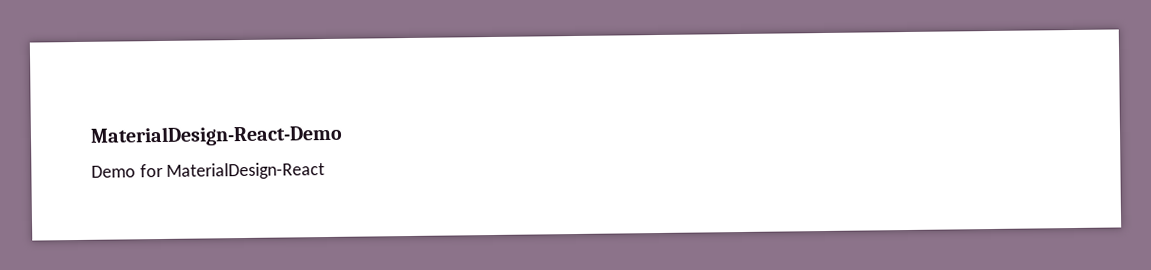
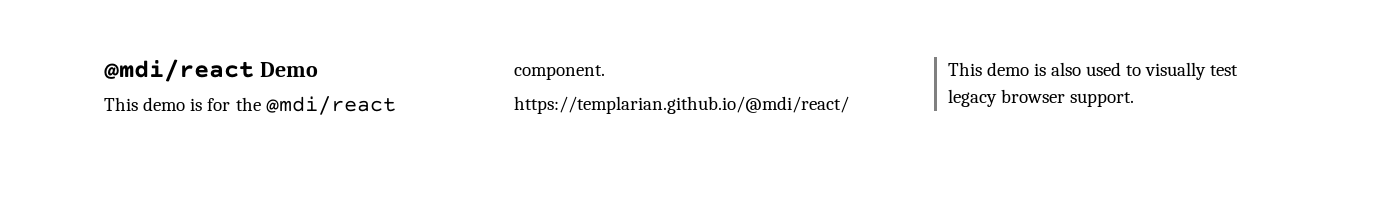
- MaterialDesign-React-Demo
- Demo for MaterialDesign-React
+ @mdi/react Demo
+ This demo is for the @mdi/react component.
+ https://templarian.github.io/@mdi/react/
+ This demo is also used to visually test legacy browser support.

